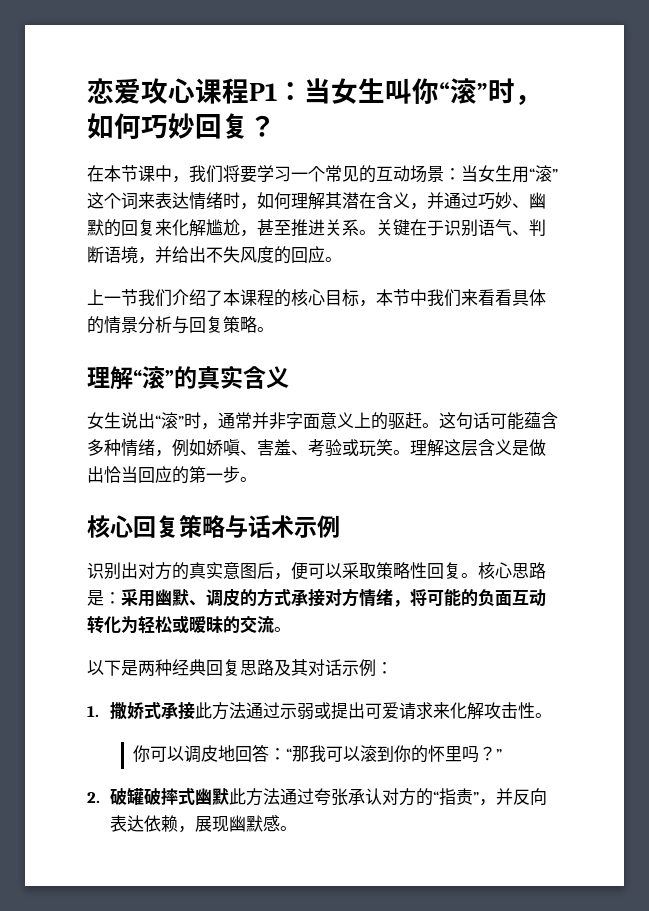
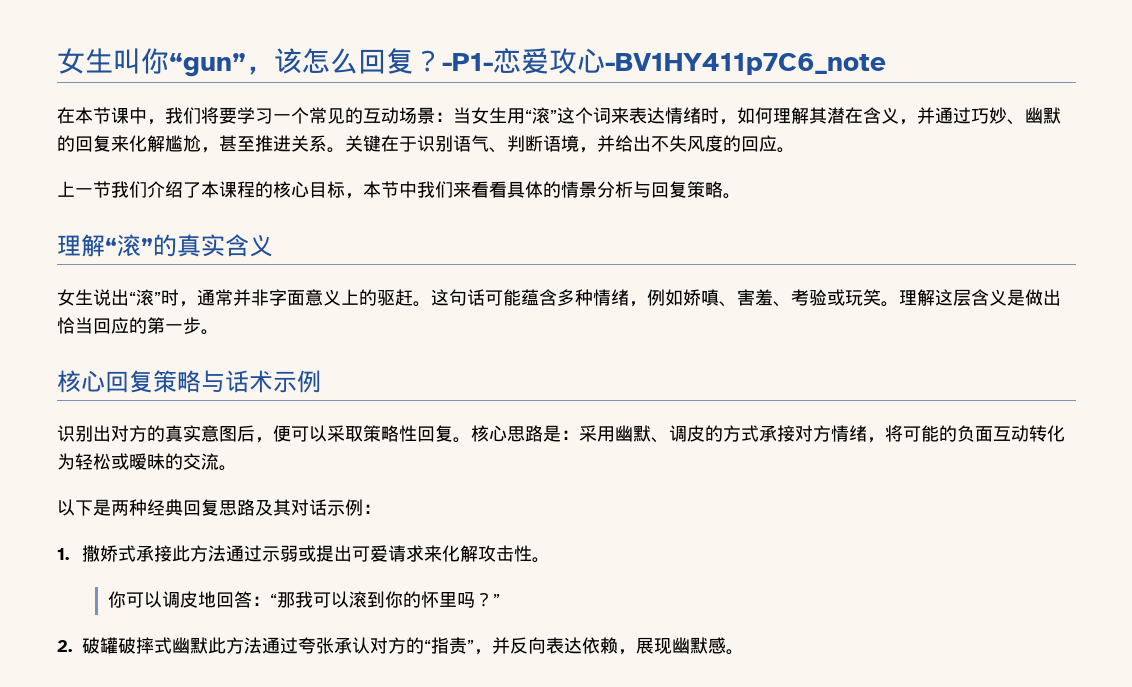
- 恋爱攻心课程P1：当女生叫你“滚”时，如何巧妙回复？
+ 女生叫你“gun”，该怎么回复？-P1-恋爱攻心-BV1HY411p7C6_note

